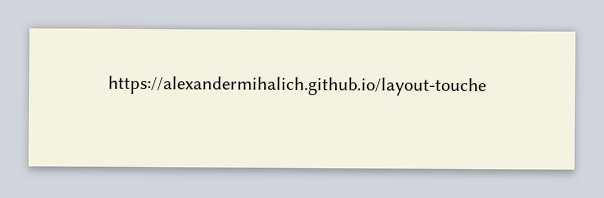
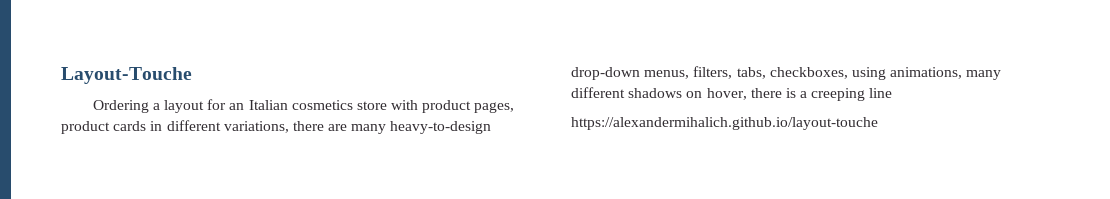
+ Layout-Touche
+ Ordering a layout for an Italian cosmetics store with product pages, product cards in different variations, there are many heavy-to-design drop-down menus, filters, tabs, checkboxes, using animations, many different shadows on hover, there is a creeping line

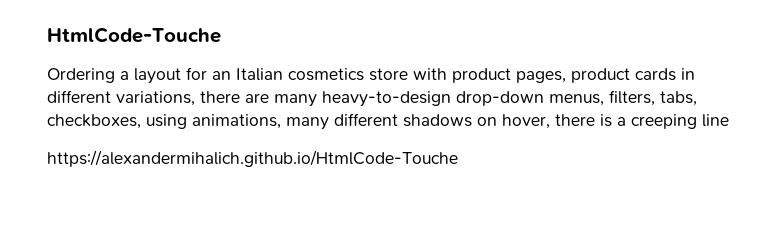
- Layout-Touche
+ HtmlCode-Touche
- https://alexandermihalich.github.io/layout-touche
+ https://alexandermihalich.github.io/HtmlCode-Touche

